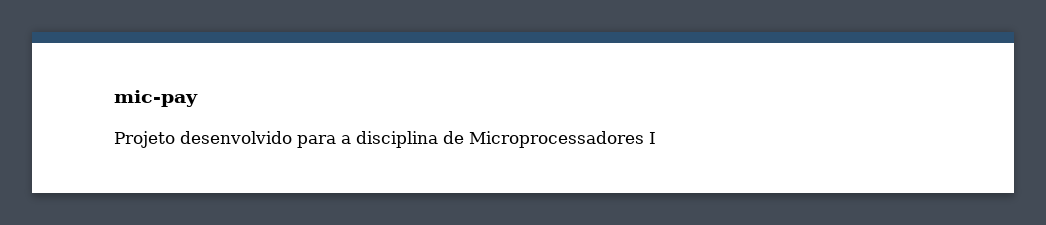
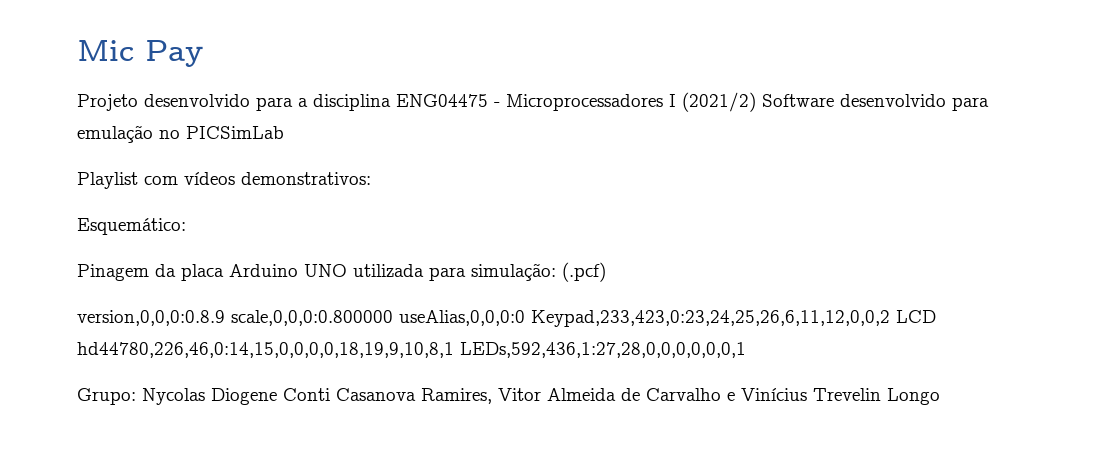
- mic-pay
+ Mic Pay
- Projeto desenvolvido para a disciplina de Microprocessadores I
+ Projeto desenvolvido para a disciplina ENG04475 - Microprocessadores I (2021/2) Software desenvolvido para emulação no PICSimLab
+ Playlist com vídeos demonstrativos:
+ Esquemático:
+ Pinagem da placa Arduino UNO utilizada para simulação: (.pcf)
+ version,0,0,0:0.8.9 scale,0,0,0:0.800000 useAlias,0,0,0:0 Keypad,233,423,0:23,24,25,26,6,11,12,0,0,2 LCD hd44780,226,46,0:14,15,0,0,0,0,18,19,9,10,8,1 LEDs,592,436,1:27,28,0,0,0,0,0,0,1
+ Grupo: Nycolas Diogene Conti Casanova Ramires, Vitor Almeida de Carvalho e Vinícius Trevelin Longo

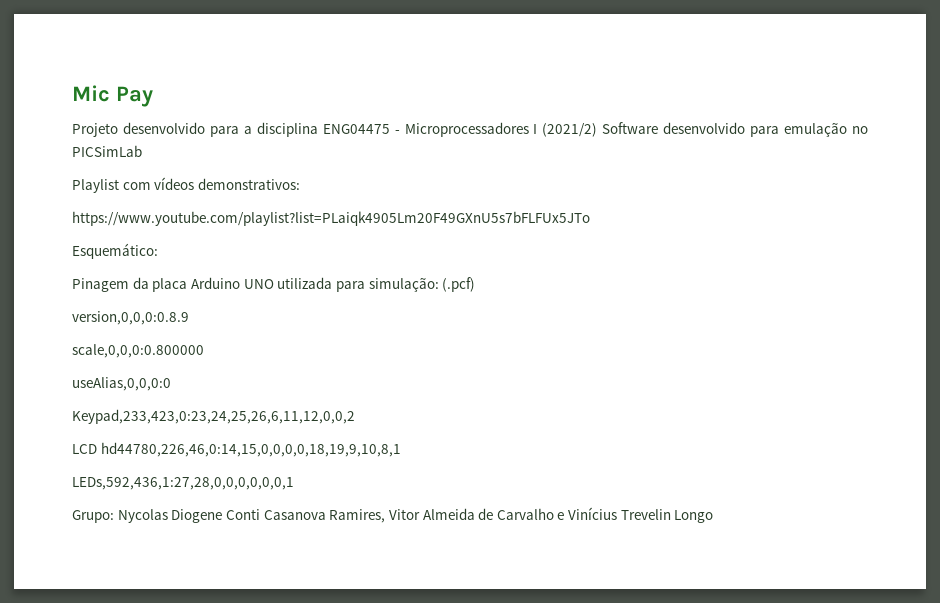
+ https://www.youtube.com/playlist?list=PLaiqk4905Lm20F49GXnU5s7bFLFUx5JTo
- version,0,0,0:0.8.9 scale,0,0,0:0.800000 useAlias,0,0,0:0 Keypad,233,423,0:23,24,25,26,6,11,12,0,0,2 LCD hd44780,226,46,0:14,15,0,0,0,0,18,19,9,10,8,1 LEDs,592,436,1:27,28,0,0,0,0,0,0,1
+ version,0,0,0:0.8.9
+ scale,0,0,0:0.800000
+ useAlias,0,0,0:0
+ Keypad,233,423,0:23,24,25,26,6,11,12,0,0,2
+ LCD hd44780,226,46,0:14,15,0,0,0,0,18,19,9,10,8,1
+ LEDs,592,436,1:27,28,0,0,0,0,0,0,1

